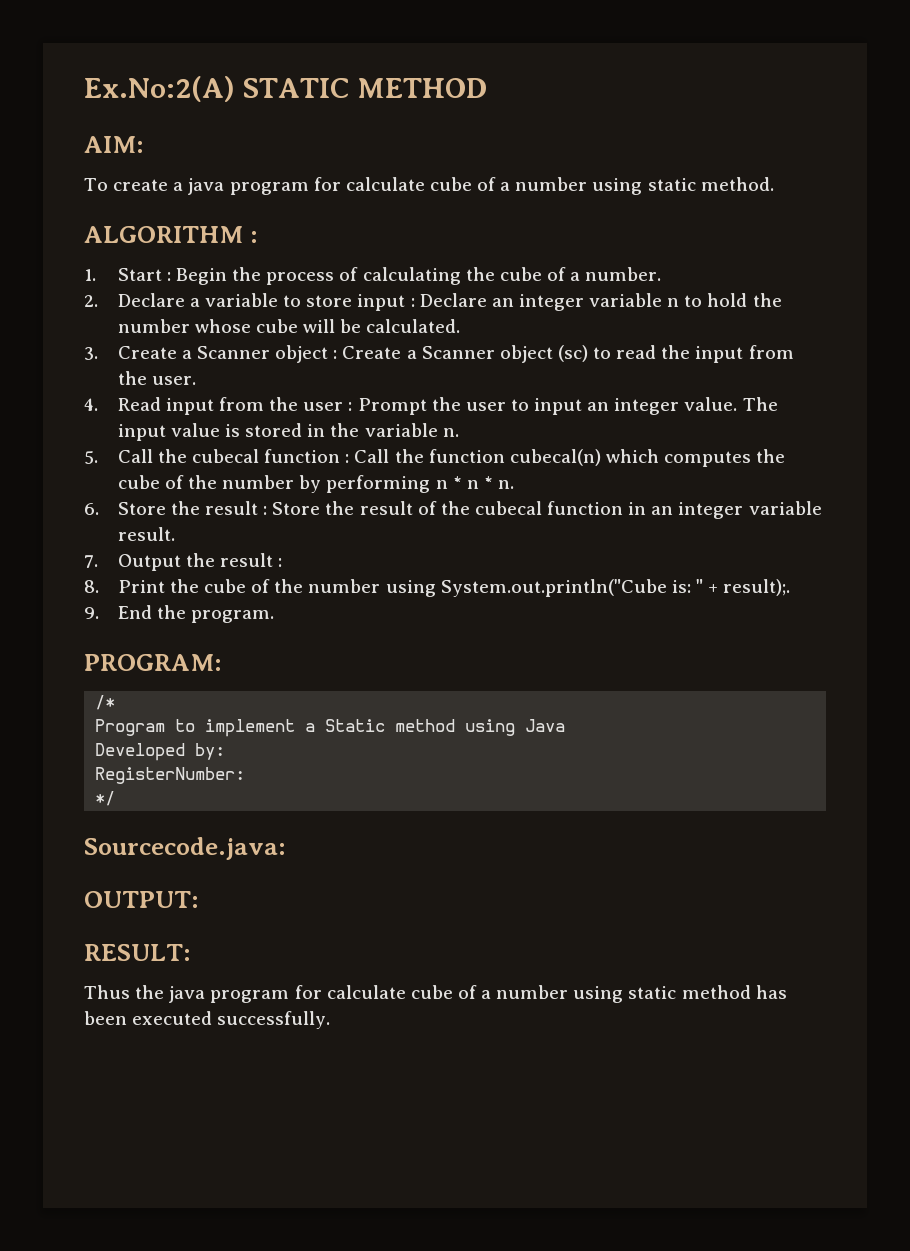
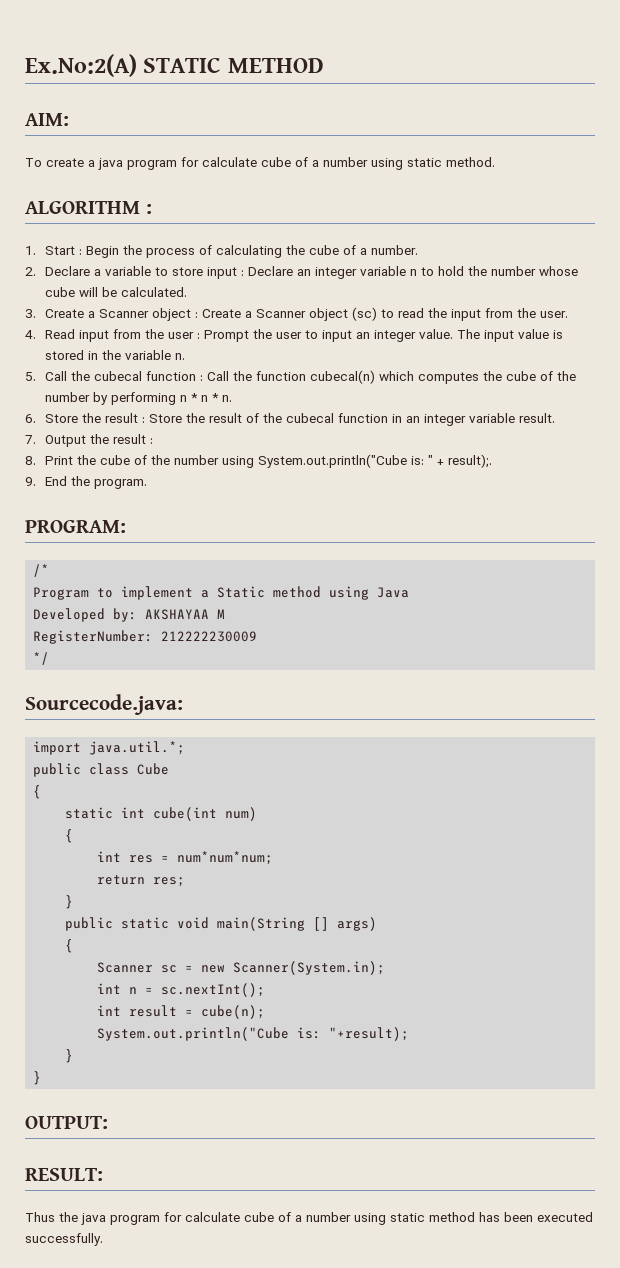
- Developed by:
+ Developed by: AKSHAYAA M
- RegisterNumber:
+ RegisterNumber: 212222230009
+ import java.util.*;
+ public class Cube
+ {
+ static int cube(int num)
+ {
+ int res = num*num*num;
+ return res;
+ }
+ public static void main(String [] args)
+ {
+ Scanner sc = new Scanner(System.in);
+ int n = sc.nextInt();
+ int result = cube(n);
+ System.out.println("Cube is: "+result);
+ }
+ }

